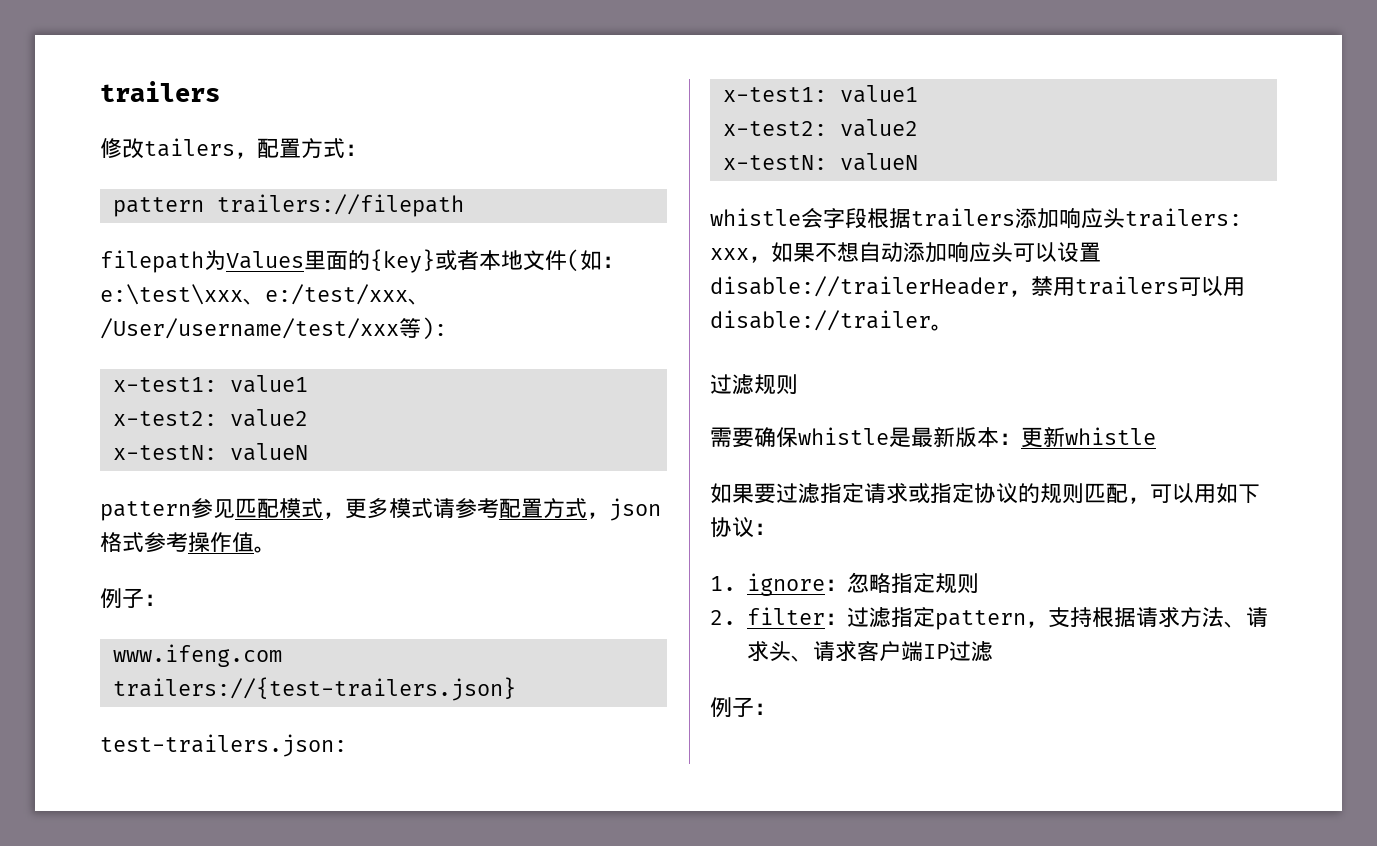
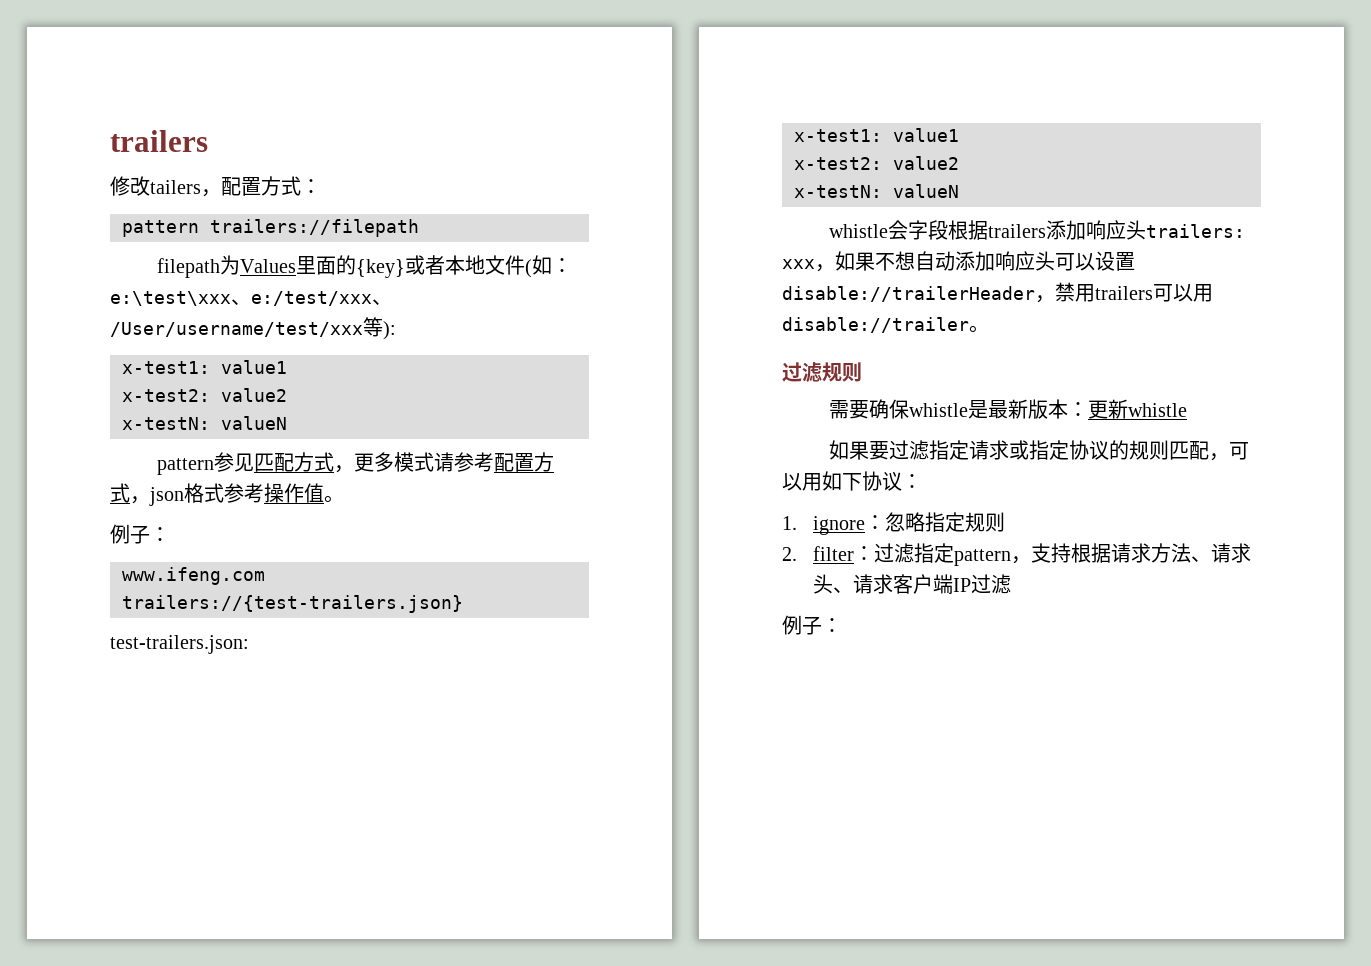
- pattern参见匹配模式，更多模式请参考配置方式，json格式参考操作值。
+ pattern参见匹配方式，更多模式请参考配置方式，json格式参考操作值。

